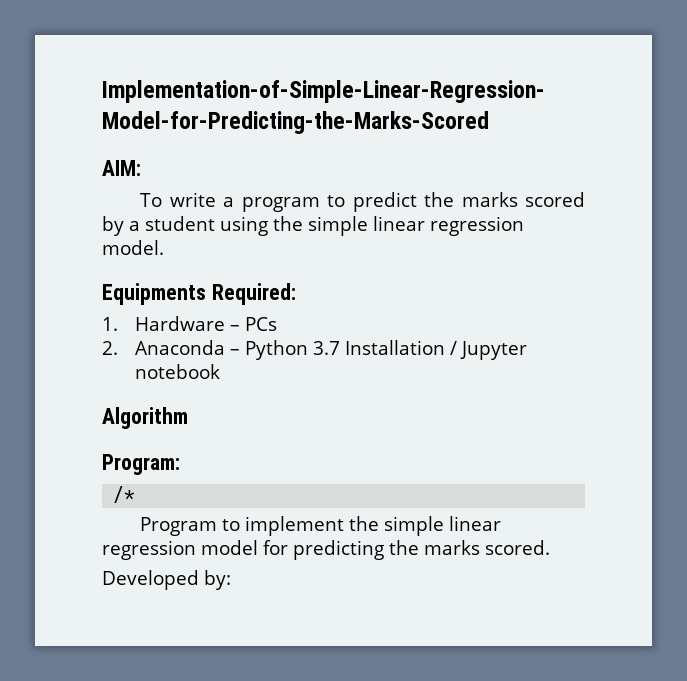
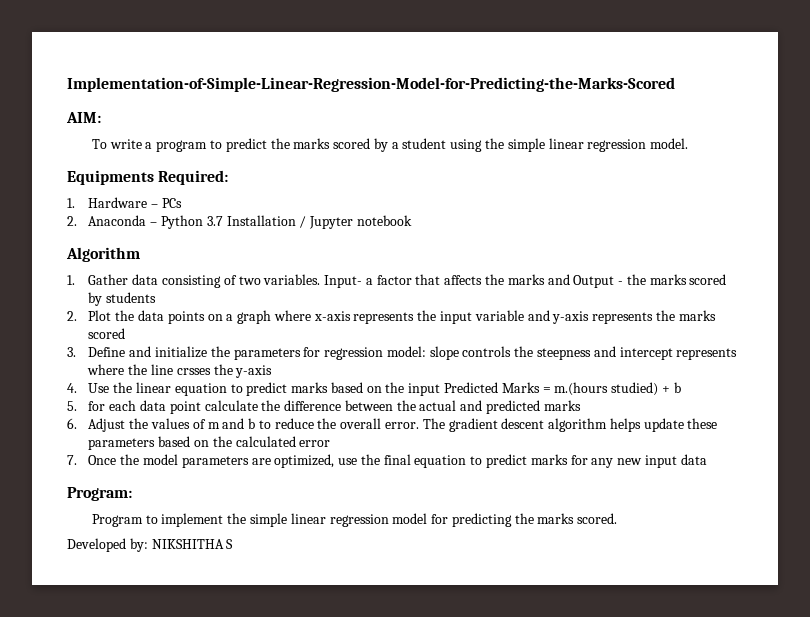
+ 1. Gather data consisting of two variables. Input- a factor that affects the marks and Output - the marks scored by students
+ 2. Plot the data points on a graph where x-axis represents the input variable and y-axis represents the marks scored
+ 3. Define and initialize the parameters for regression model: slope controls the steepness and intercept represents where the line crsses the y-axis
+ 4. Use the linear equation to predict marks based on the input Predicted Marks = m.(hours studied) + b
+ 5. for each data point calculate the difference between the actual and predicted marks
+ 6. Adjust the values of m and b to reduce the overall error. The gradient descent algorithm helps update these parameters based on the calculated error
+ 7. Once the model parameters are optimized, use the final equation to predict marks for any new input data
- /*
- Developed by:
+ Developed by: NIKSHITHA S

